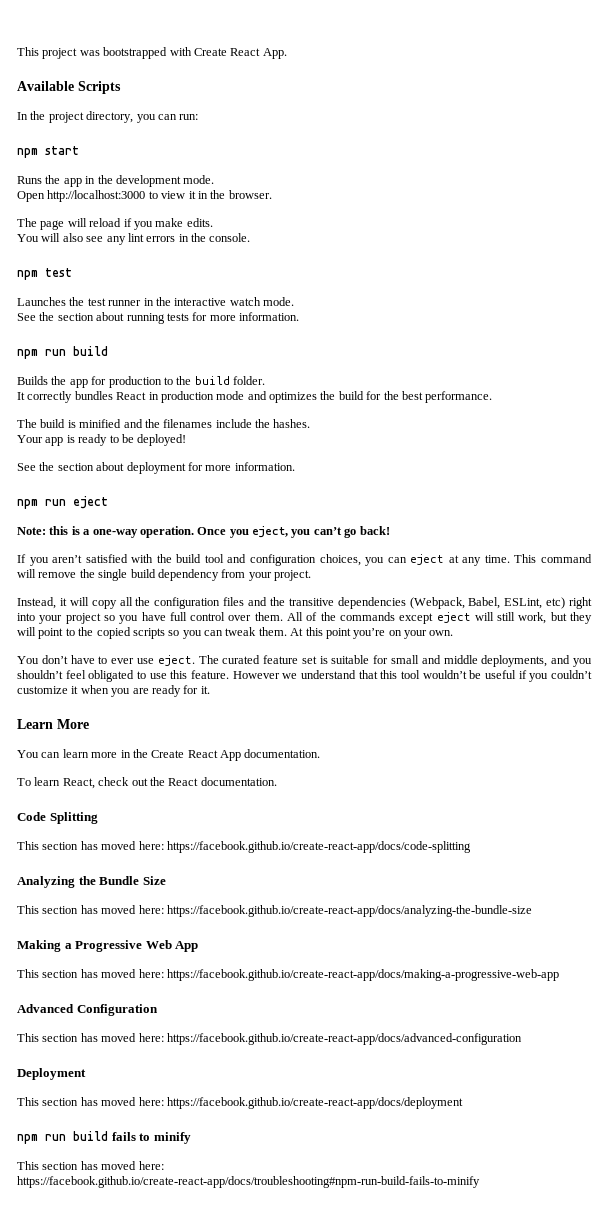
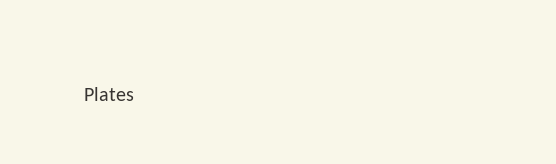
- This project was bootstrapped with Create React App.
- Available Scripts
- In the project directory, you can run:
- npm start
- Runs the app in the development mode.
- Open http://localhost:3000 to view it in the browser.
- The page will reload if you make edits.
- You will also see any lint errors in the console.
- npm test
- Launches the test runner in the interactive watch mode.
- See the section about running tests for more information.
- npm run build
- Builds the app for production to the build folder.
- It correctly bundles React in production mode and optimizes the build for the best performance.
- The build is minified and the filenames include the hashes.
- Your app is ready to be deployed!
- See the section about deployment for more information.
- npm run eject
- Note: this is a one-way operation. Once you eject, you can’t go back!
- If you aren’t satisfied with the build tool and configuration choices, you can eject at any time. This command will remove the single build dependency from your project.
- Instead, it will copy all the configuration files and the transitive dependencies (Webpack, Babel, ESLint, etc) right into your project so you have full control over them. All of the commands except eject will still work, but they will point to the copied scripts so you can tweak them. At this point you’re on your own.
- You don’t have to ever use eject. The curated feature set is suitable for small and middle deployments, and you shouldn’t feel obligated to use this feature. However we understand that this tool wouldn’t be useful if you couldn’t customize it when you are ready for it.
- Learn More
- You can learn more in the Create React App documentation.
- To learn React, check out the React documentation.
- Code Splitting
- This section has moved here: https://facebook.github.io/create-react-app/docs/code-splitting
- Analyzing the Bundle Size
- This section has moved here: https://facebook.github.io/create-react-app/docs/analyzing-the-bundle-size
- Making a Progressive Web App
- This section has moved here: https://facebook.github.io/create-react-app/docs/making-a-progressive-web-app
- Advanced Configuration
- This section has moved here: https://facebook.github.io/create-react-app/docs/advanced-configuration
- Deployment
- This section has moved here: https://facebook.github.io/create-react-app/docs/deployment
- npm run build fails to minify
- This section has moved here: https://facebook.github.io/create-react-app/docs/troubleshooting#npm-run-build-fails-to-minify
+ Plates

